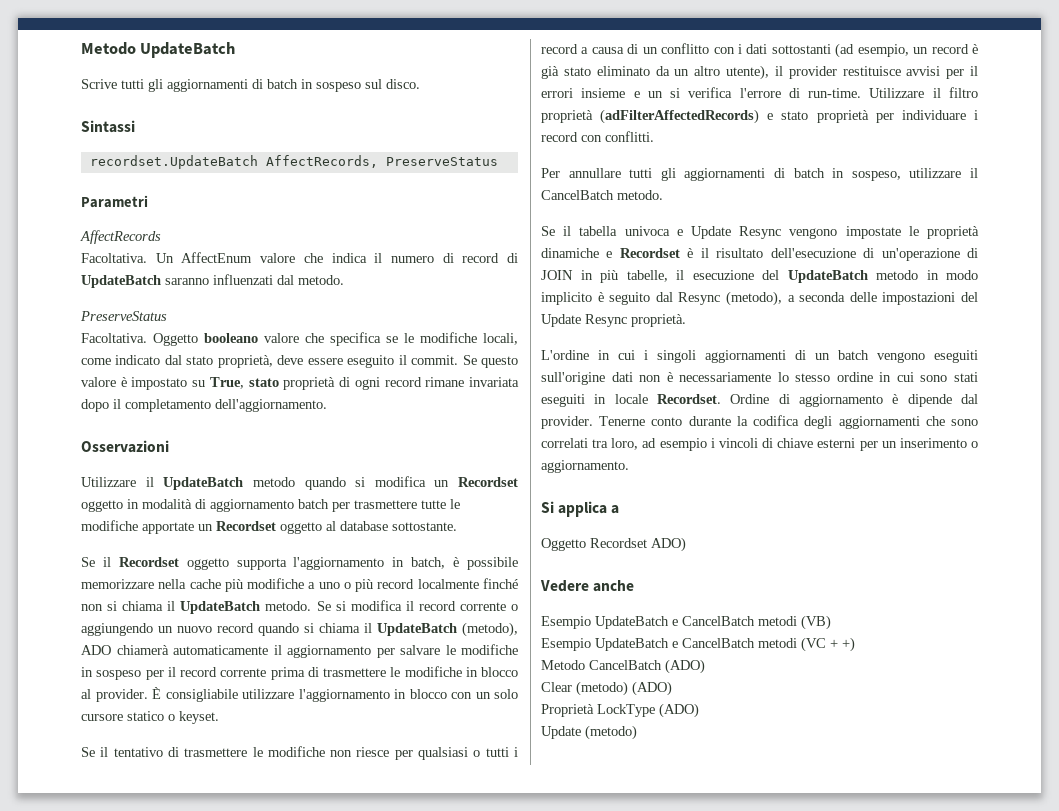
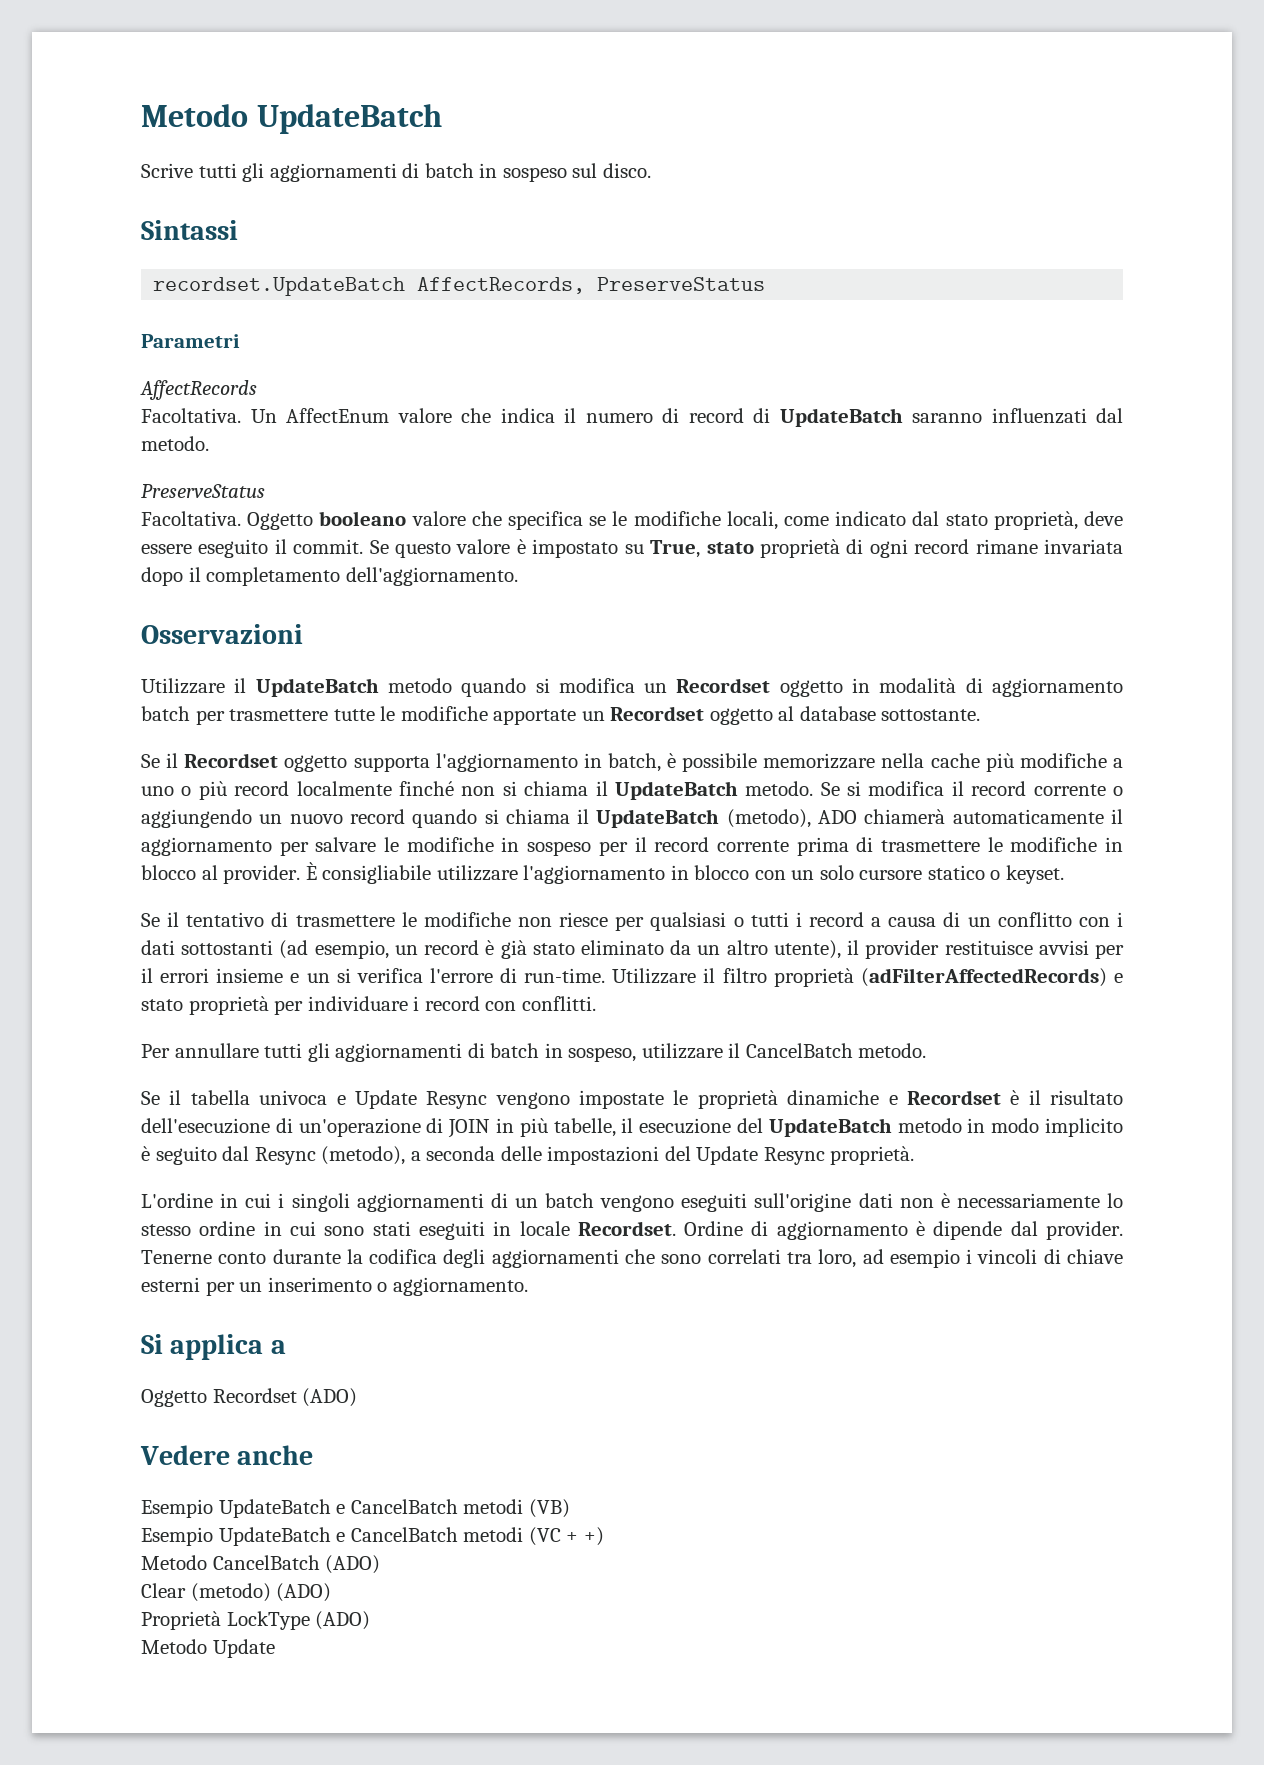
- Oggetto Recordset ADO)
+ Oggetto Recordset (ADO)
- Update (metodo)
+ Metodo Update

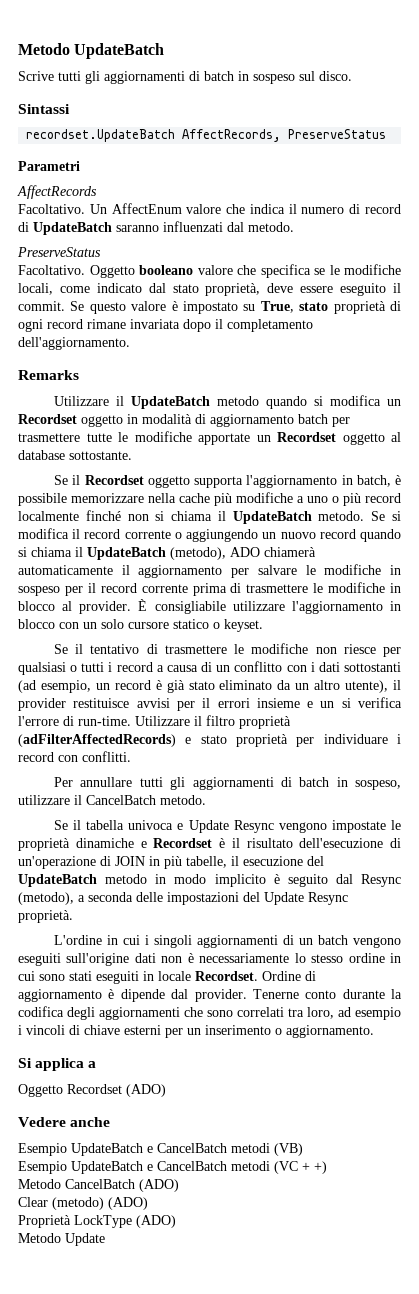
  AffectRecords
- Facoltativa.
+ Facoltativo.
  Un AffectEnum valore che indica il numero di record di UpdateBatch saranno influenzati dal metodo.
  PreserveStatus
- Facoltativa.
+ Facoltativo.
- Osservazioni
+ Remarks

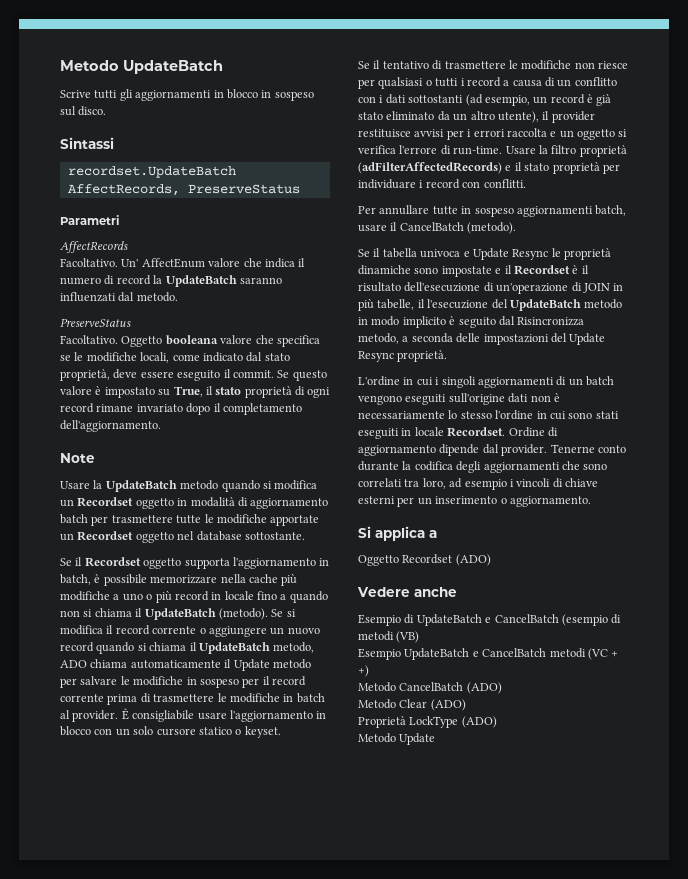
- Scrive tutti gli aggiornamenti di batch in sospeso sul disco.
+ Scrive tutti gli aggiornamenti in blocco in sospeso sul disco.
- Un AffectEnum valore che indica il numero di record di UpdateBatch saranno influenzati dal metodo.
+ Un' AffectEnum valore che indica il numero di record la UpdateBatch saranno influenzati dal metodo.
- Oggetto booleano valore che specifica se le modifiche locali, come indicato dal stato proprietà, deve essere eseguito il commit.
+ Oggetto booleana valore che specifica se le modifiche locali, come indicato dal stato proprietà, deve essere eseguito il commit.
- Se questo valore è impostato su True, stato proprietà di ogni record rimane invariata dopo il completamento dell'aggiornamento.
+ Se questo valore è impostato su True, il stato proprietà di ogni record rimane invariato dopo il completamento dell'aggiornamento.
- Remarks
- Utilizzare il UpdateBatch metodo quando si modifica un Recordset oggetto in modalità di aggiornamento batch per trasmettere tutte le modifiche apportate un Recordset oggetto al database sottostante.
+ Note
+ Usare la UpdateBatch metodo quando si modifica un Recordset oggetto in modalità di aggiornamento batch per trasmettere tutte le modifiche apportate un Recordset oggetto nel database sottostante.
- Se il Recordset oggetto supporta l'aggiornamento in batch, è possibile memorizzare nella cache più modifiche a uno o più record localmente finché non si chiama il UpdateBatch metodo.
+ Se il Recordset oggetto supporta l'aggiornamento in batch, è possibile memorizzare nella cache più modifiche a uno o più record in locale fino a quando non si chiama il UpdateBatch (metodo).
- Se si modifica il record corrente o aggiungendo un nuovo record quando si chiama il UpdateBatch (metodo), ADO chiamerà automaticamente il aggiornamento per salvare le modifiche in sospeso per il record corrente prima di trasmettere le modifiche in blocco al provider.
+ Se si modifica il record corrente o aggiungere un nuovo record quando si chiama il UpdateBatch metodo, ADO chiama automaticamente il Update metodo per salvare le modifiche in sospeso per il record corrente prima di trasmettere le modifiche in batch al provider.
- È consigliabile utilizzare l'aggiornamento in blocco con un solo cursore statico o keyset.
+ È consigliabile usare l'aggiornamento in blocco con un solo cursore statico o keyset.
- Se il tentativo di trasmettere le modifiche non riesce per qualsiasi o tutti i record a causa di un conflitto con i dati sottostanti (ad esempio, un record è già stato eliminato da un altro utente), il provider restituisce avvisi per il errori insieme e un si verifica l'errore di run-time.
+ Se il tentativo di trasmettere le modifiche non riesce per qualsiasi o tutti i record a causa di un conflitto con i dati sottostanti (ad esempio, un record è già stato eliminato da un altro utente), il provider restituisce avvisi per i errori raccolta e un oggetto si verifica l'errore di run-time.
- Utilizzare il filtro proprietà (adFilterAffectedRecords) e stato proprietà per individuare i record con conflitti.
+ Usare la filtro proprietà (adFilterAffectedRecords) e il stato proprietà per individuare i record con conflitti.
- Per annullare tutti gli aggiornamenti di batch in sospeso, utilizzare il CancelBatch metodo.
+ Per annullare tutte in sospeso aggiornamenti batch, usare il CancelBatch (metodo).
- Se il tabella univoca e Update Resync vengono impostate le proprietà dinamiche e Recordset è il risultato dell'esecuzione di un'operazione di JOIN in più tabelle, il esecuzione del UpdateBatch metodo in modo implicito è seguito dal Resync (metodo), a seconda delle impostazioni del Update Resync proprietà.
+ Se il tabella univoca e Update Resync le proprietà dinamiche sono impostate e il Recordset è il risultato dell'esecuzione di un'operazione di JOIN in più tabelle, il l'esecuzione del UpdateBatch metodo in modo implicito è seguito dal Risincronizza metodo, a seconda delle impostazioni del Update Resync proprietà.
- L'ordine in cui i singoli aggiornamenti di un batch vengono eseguiti sull'origine dati non è necessariamente lo stesso ordine in cui sono stati eseguiti in locale Recordset.
+ L'ordine in cui i singoli aggiornamenti di un batch vengono eseguiti sull'origine dati non è necessariamente lo stesso l'ordine in cui sono stati eseguiti in locale Recordset.
- Ordine di aggiornamento è dipende dal provider.
+ Ordine di aggiornamento dipende dal provider.
- Esempio UpdateBatch e CancelBatch metodi (VB)
+ Esempio di UpdateBatch e CancelBatch (esempio di metodi (VB)
- Clear (metodo) (ADO)
+ Metodo Clear (ADO)

